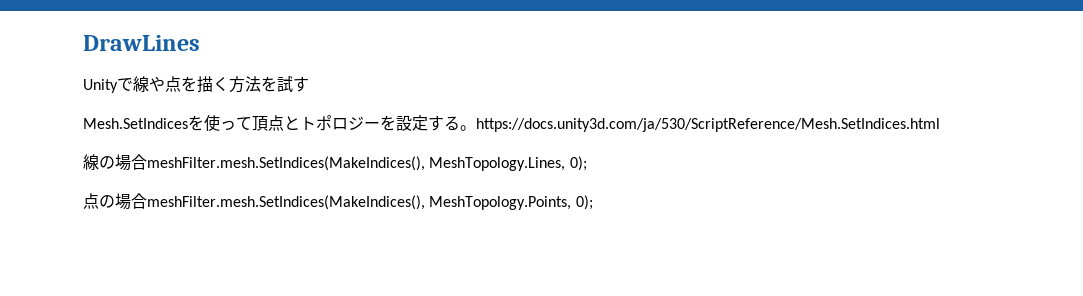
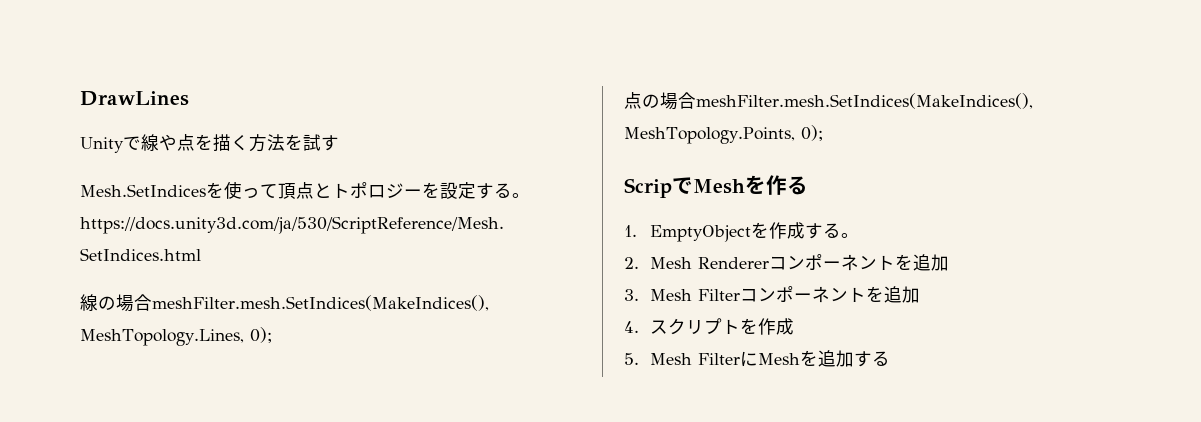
+ ScripでMeshを作る
+ 1. EmptyObjectを作成する。
+ 2. Mesh Rendererコンポーネントを追加
+ 3. Mesh Filterコンポーネントを追加
+ 4.スクリプトを作成
+ 5. Mesh FilterにMeshを追加する

